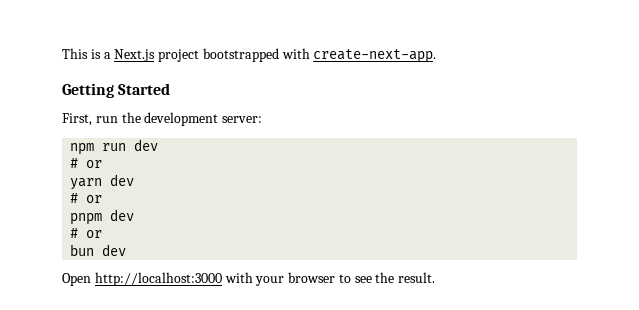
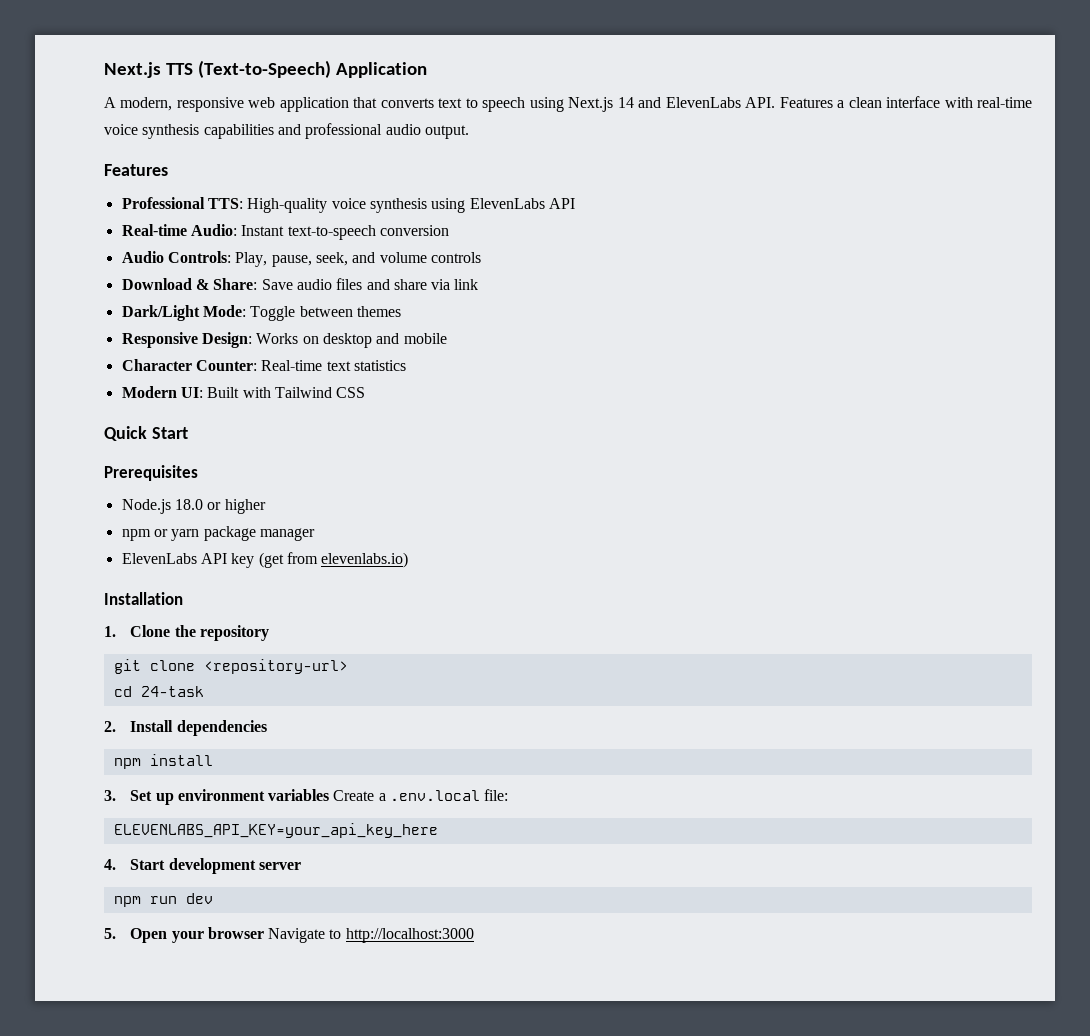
- This is a Next.js project bootstrapped with create-next-app.
- Getting Started
- First, run the development server:
+ Next.js TTS (Text-to-Speech) Application
+ A modern, responsive web application that converts text to speech using Next.js 14 and ElevenLabs API. Features a clean interface with real-time voice synthesis capabilities and professional audio output.
+ Features
+ Professional TTS: High-quality voice synthesis using ElevenLabs API
+ Real-time Audio: Instant text-to-speech conversion
+ Audio Controls: Play, pause, seek, and volume controls
+ Download & Share: Save audio files and share via link
+ Dark/Light Mode: Toggle between themes
+ Responsive Design: Works on desktop and mobile
+ Character Counter: Real-time text statistics
+ Modern UI: Built with Tailwind CSS
+ Quick Start
+ Prerequisites
+ Node.js 18.0 or higher
+ npm or yarn package manager
+ ElevenLabs API key (get from elevenlabs.io)
+ Installation
+ 1. Clone the repository
+ git clone <repository-url>
+ cd 24-task
+ 2. Install dependencies
+ npm install
+ 3. Set up environment variables Create a .env.local file:
+ ELEVENLABS_API_KEY=your_api_key_here
+ 4. Start development server
  npm run dev
- # or
- yarn dev
- # or
- pnpm dev
- # or
- bun dev
- Open http://localhost:3000 with your browser to see the result.
+ 5. Open your browser Navigate to http://localhost:3000

